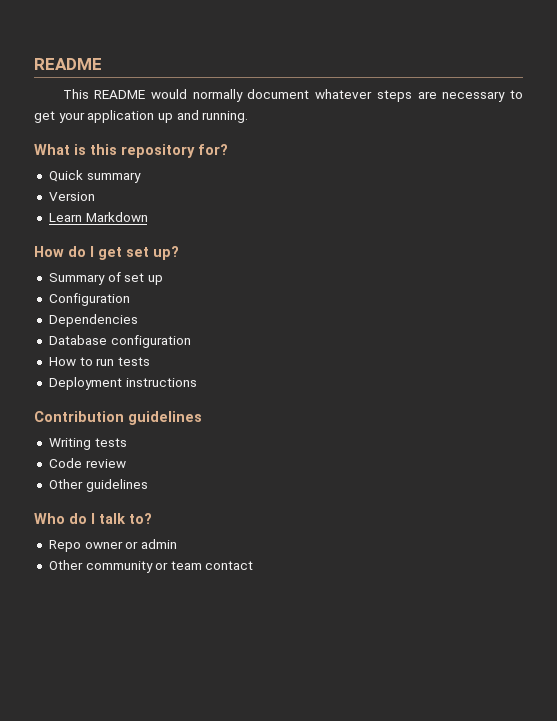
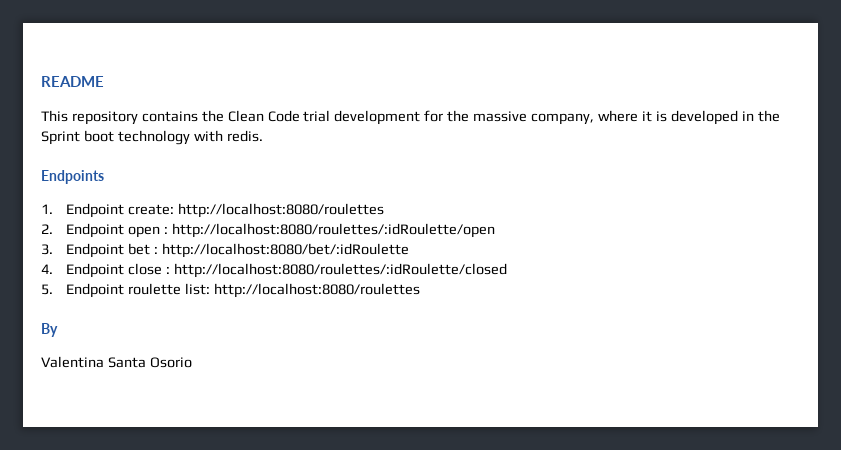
- This README would normally document whatever steps are necessary to get your application up and running.
- What is this repository for?
- Quick summary
- Version
- Learn Markdown
- How do I get set up?
- Summary of set up
- Configuration
- Dependencies
- Database configuration
- How to run tests
- Deployment instructions
- Contribution guidelines
- Writing tests
- Code review
- Other guidelines
- Who do I talk to?
- Repo owner or admin
- Other community or team contact
+ This repository contains the Clean Code trial development for the massive company, where it is developed in the Sprint boot technology with redis.
+ Endpoints
+ 1. Endpoint create: http://localhost:8080/roulettes
+ 2. Endpoint open : http://localhost:8080/roulettes/:idRoulette/open
+ 3. Endpoint bet : http://localhost:8080/bet/:idRoulette
+ 4. Endpoint close : http://localhost:8080/roulettes/:idRoulette/closed
+ 5. Endpoint roulette list: http://localhost:8080/roulettes
+ By
+ Valentina Santa Osorio

